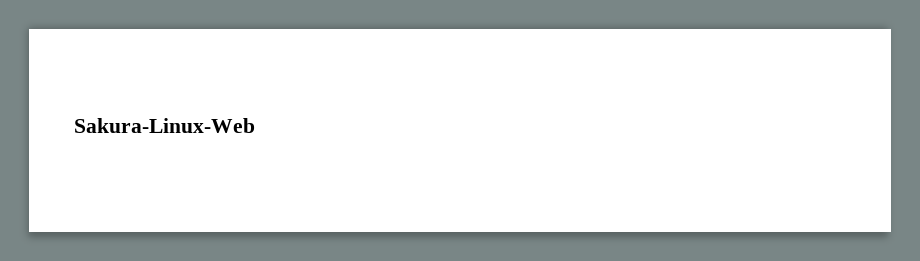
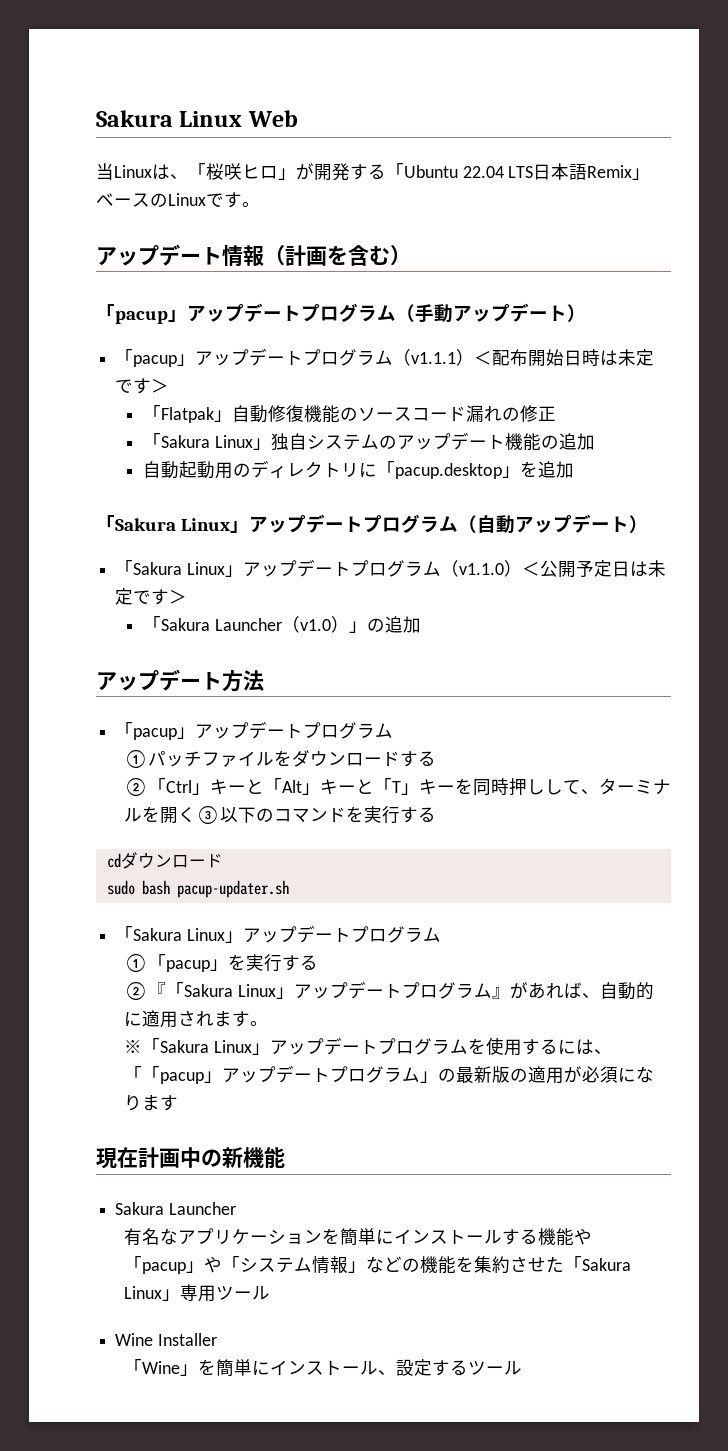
- Sakura-Linux-Web
+ Sakura Linux Web
+ 当Linuxは、「桜咲ヒロ」が開発する「Ubuntu 22.04 LTS日本語Remix」ベースのLinuxです。
+ アップデート情報（計画を含む）
+ 「pacup」アップデートプログラム（手動アップデート）
+ 「pacup」アップデートプログラム（v1.1.1）＜配布開始日時は未定です＞
+ 「Flatpak」自動修復機能のソースコード漏れの修正
+ 「Sakura Linux」独自システムのアップデート機能の追加
+ 自動起動用のディレクトリに「pacup.desktop」を追加
+ 「Sakura Linux」アップデートプログラム（自動アップデート）
+ 「Sakura Linux」アップデートプログラム（v1.1.0）＜公開予定日は未定です＞
+ 「Sakura Launcher（v1.0）」の追加
+ アップデート方法
+ 「pacup」アップデートプログラム
+ ①パッチファイルをダウンロードする
+ ②「Ctrl」キーと「Alt」キーと「T」キーを同時押しして、ターミナルを開く③以下のコマンドを実行する
+ cdダウンロード
+ sudo bash pacup-updater.sh
+ 「Sakura Linux」アップデートプログラム
+ ①「pacup」を実行する
+ ②『「Sakura Linux」アップデートプログラム』があれば、自動的に適用されます。
+ ※「Sakura Linux」アップデートプログラムを使用するには、「「pacup」アップデートプログラム」の最新版の適用が必須になります
+ 現在計画中の新機能
+ Sakura Launcher
+ 有名なアプリケーションを簡単にインストールする機能や「pacup」や「システム情報」などの機能を集約させた「Sakura Linux」専用ツール
+ Wine Installer
+ 「Wine」を簡単にインストール、設定するツール

